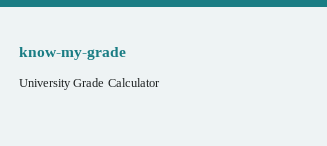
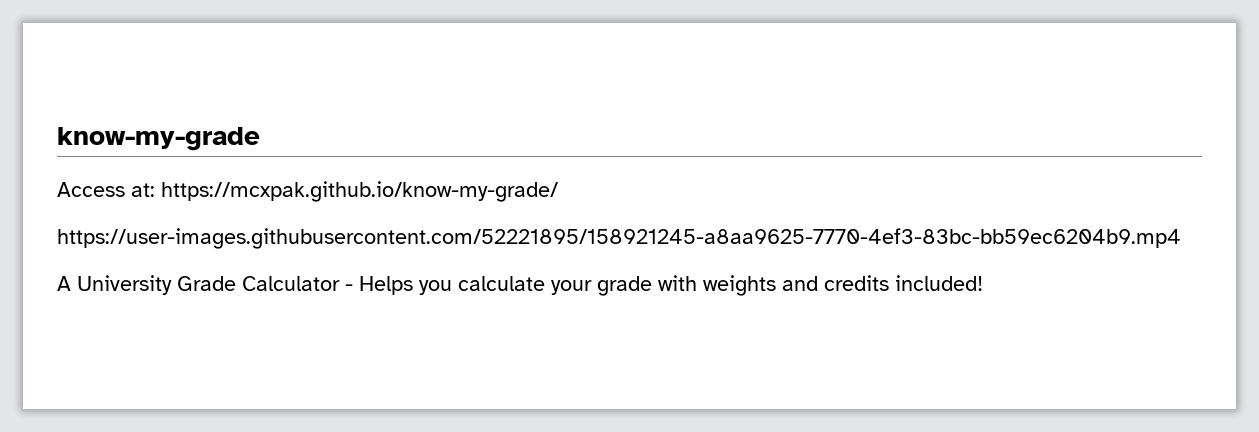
- University Grade Calculator
+ Access at: https://mcxpak.github.io/know-my-grade/
+ https://user-images.githubusercontent.com/52221895/158921245-a8aa9625-7770-4ef3-83bc-bb59ec6204b9.mp4
+ A University Grade Calculator - Helps you calculate your grade with weights and credits included!

